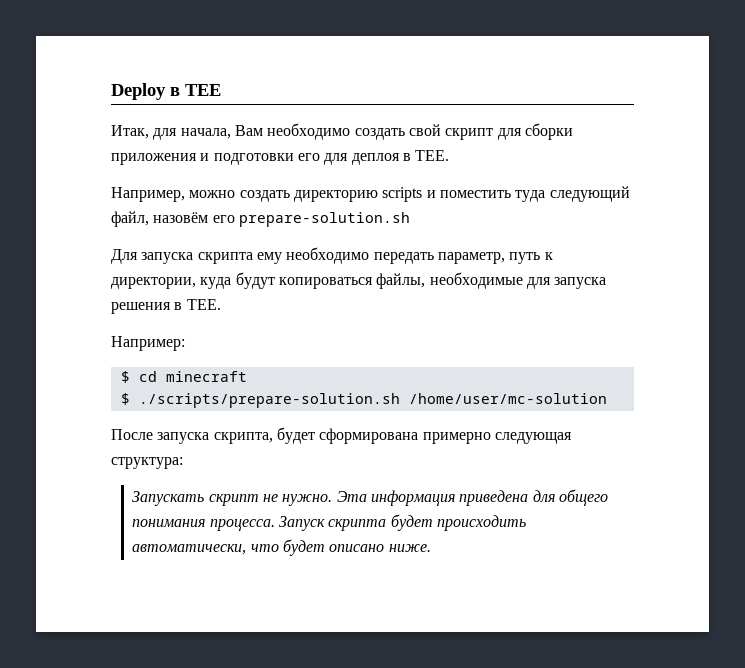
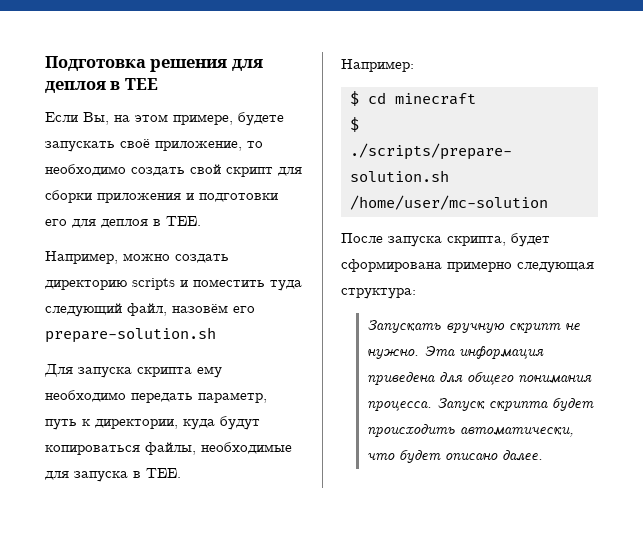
- Deploy в TEE
- Итак, для начала, Вам необходимо создать свой скрипт для сборки приложения и подготовки его для деплоя в TEE.
+ Подготовка решения для деплоя в TEE
+ Если Вы, на этом примере, будете запускать своё приложение, то необходимо создать свой скрипт для сборки приложения и подготовки его для деплоя в TEE.
- Для запуска скрипта ему необходимо передать параметр, путь к директории, куда будут копироваться файлы, необходимые для запуска решения в TEE.
+ Для запуска скрипта ему необходимо передать параметр, путь к директории, куда будут копироваться файлы, необходимые для запуска в TEE.
- Запускать скрипт не нужно.
+ Запускать вручную скрипт не нужно.
- Запуск скрипта будет происходить автоматически, что будет описано ниже.
+ Запуск скрипта будет происходить автоматически, что будет описано далее.

